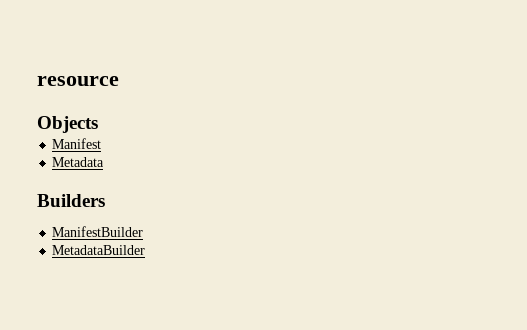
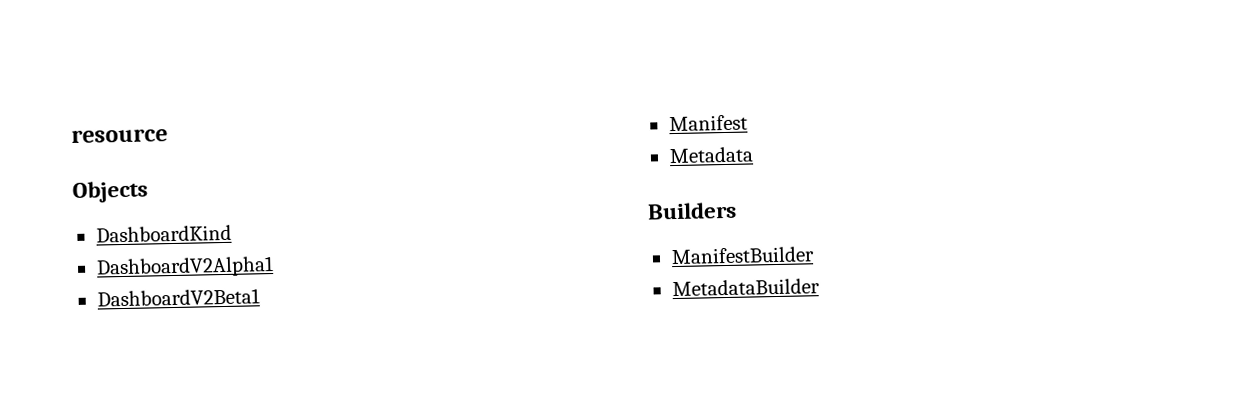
+ DashboardKind
+ DashboardV2Alpha1
+ DashboardV2Beta1

